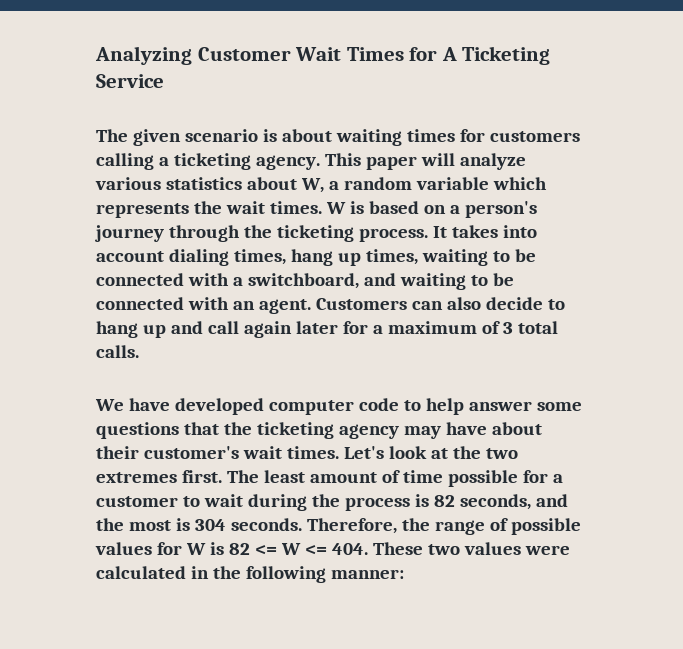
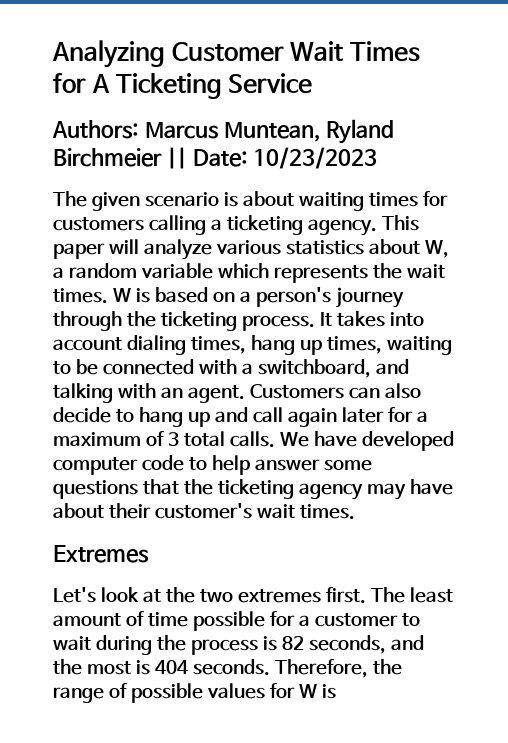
+ Authors: Marcus Muntean, Ryland Birchmeier || Date: 10/23/2023
- It takes into account dialing times, hang up times, waiting to be connected with a switchboard, and waiting to be connected with an agent.
+ It takes into account dialing times, hang up times, waiting to be connected with a switchboard, and talking with an agent.
- Customers can also decide to hang up and call again later for a maximum of 3 total calls.
- We have developed computer code to help answer some questions that the ticketing agency may have about their customer's wait times. Let's look at the two extremes first.
+ Customers can also decide to hang up and call again later for a maximum of 3 total calls. We have developed computer code to help answer some questions that the ticketing agency may have about their customer's wait times.
+ Extremes
+ Let's look at the two extremes first.
- The least amount of time possible for a customer to wait during the process is 82 seconds, and the most is 304 seconds.
+ The least amount of time possible for a customer to wait during the process is 82 seconds, and the most is 404 seconds.
- Therefore, the range of possible values for W is 82 <= W <= 404. These two values were calculated in the following manner:
+ Therefore, the range of possible values for W is

